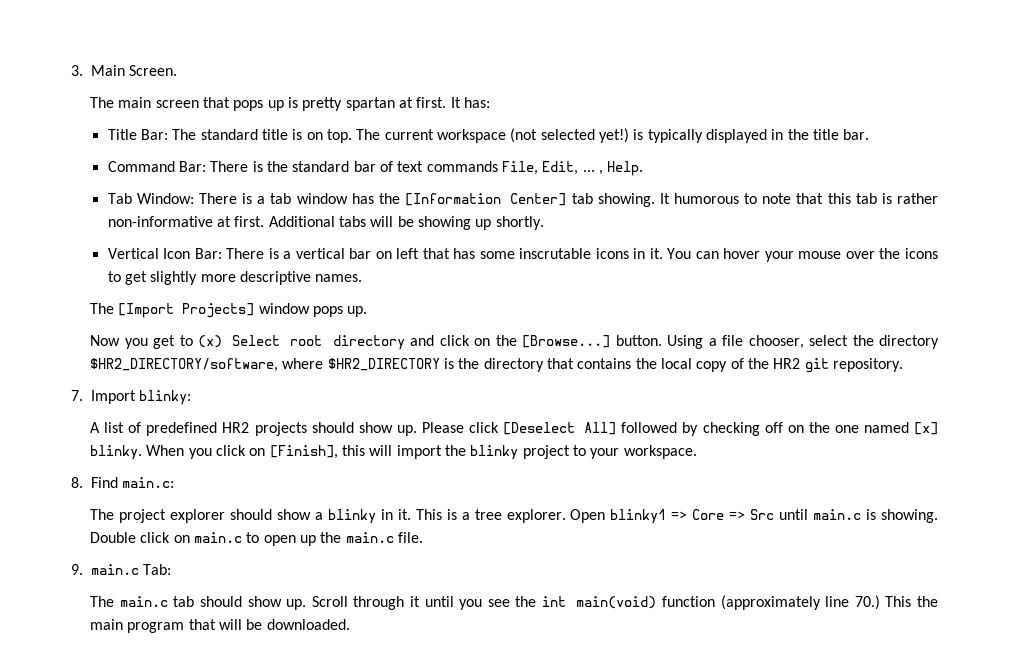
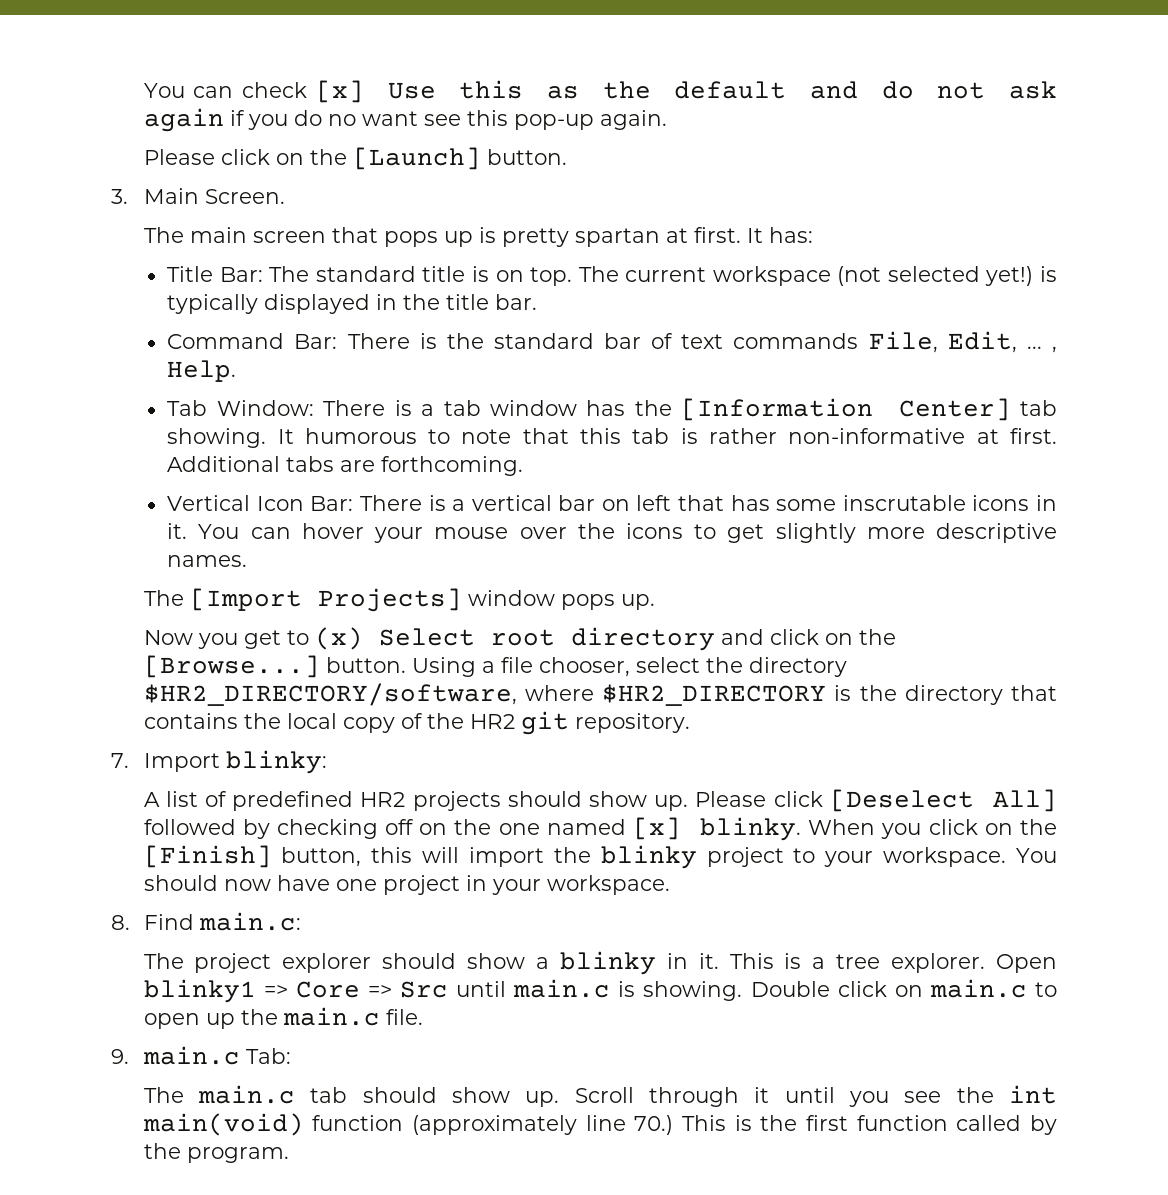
+ You can check [x] Use this as the default and do not ask again if you do no want see this pop-up again.
+ Please click on the [Launch] button.
- Additional tabs will be showing up shortly.
+ Additional tabs are forthcoming.
- When you click on [Finish], this will import the blinky project to your workspace.
+ When you click on the [Finish] button, this will import the blinky project to your workspace. You should now have one project in your workspace.
- Scroll through it until you see the int main(void) function (approximately line 70.) This the main program that will be downloaded.
+ Scroll through it until you see the int main(void) function (approximately line 70.) This is the first function called by the program.

